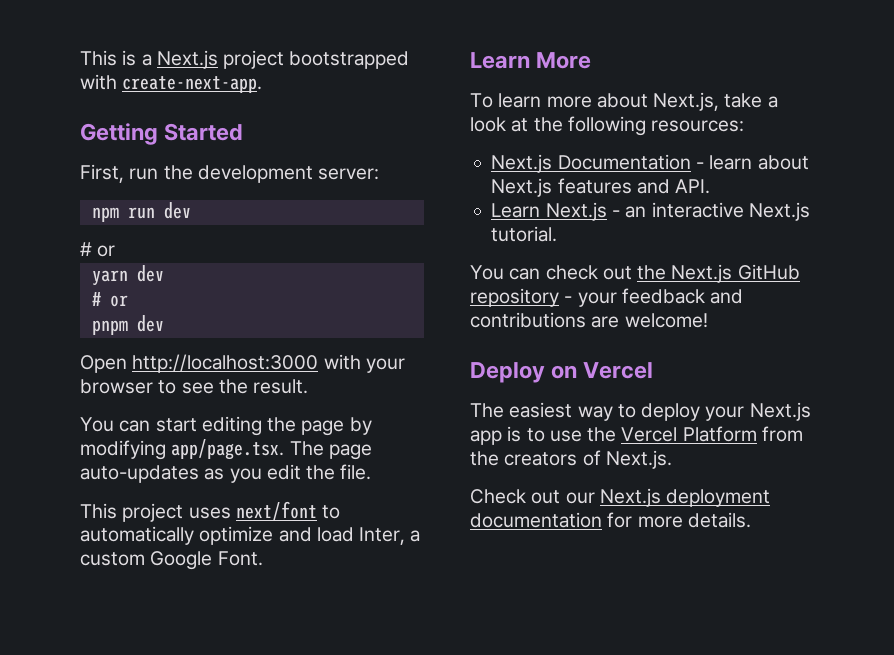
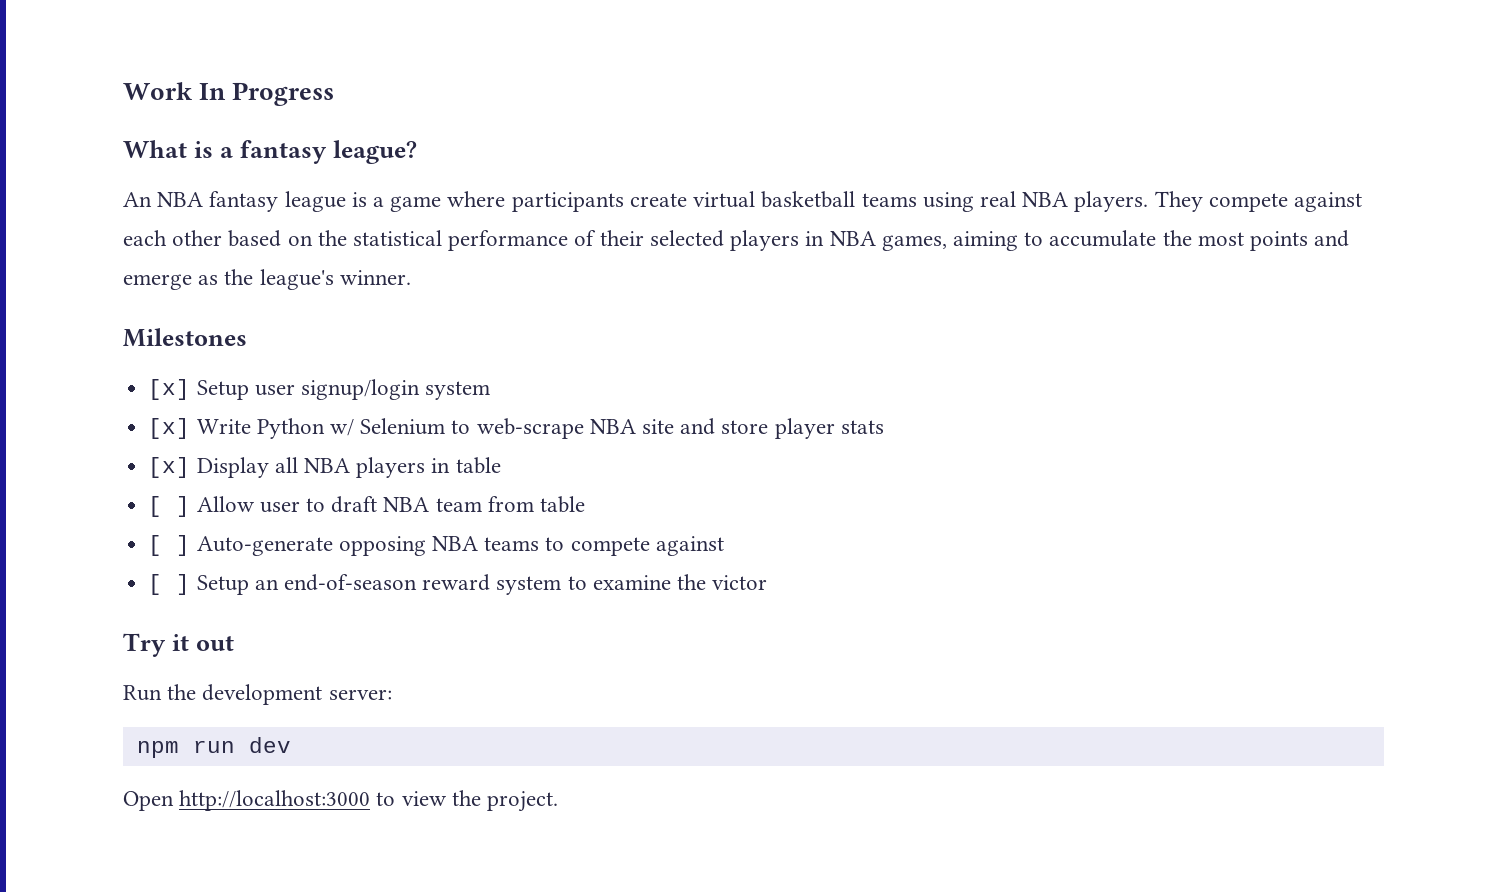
- This is a Next.js project bootstrapped with create-next-app.
- Getting Started
- First, run the development server:
+ Work In Progress
+ What is a fantasy league?
+ An NBA fantasy league is a game where participants create virtual basketball teams using real NBA players. They compete against each other based on the statistical performance of their selected players in NBA games, aiming to accumulate the most points and emerge as the league's winner.
+ Milestones
+ [x] Setup user signup/login system
+ [x] Write Python w/ Selenium to web-scrape NBA site and store player stats
+ [x] Display all NBA players in table
+ [ ] Allow user to draft NBA team from table
+ [ ] Auto-generate opposing NBA teams to compete against
+ [ ] Setup an end-of-season reward system to examine the victor
+ Try it out
+ Run the development server:
  npm run dev
- # or
- yarn dev
- # or
- pnpm dev
- Open http://localhost:3000 with your browser to see the result.
- You can start editing the page by modifying app/page.tsx. The page auto-updates as you edit the file.
- This project uses next/font to automatically optimize and load Inter, a custom Google Font.
- Learn More
- To learn more about Next.js, take a look at the following resources:
- Next.js Documentation - learn about Next.js features and API.
- Learn Next.js - an interactive Next.js tutorial.
- You can check out the Next.js GitHub repository - your feedback and contributions are welcome!
- Deploy on Vercel
- The easiest way to deploy your Next.js app is to use the Vercel Platform from the creators of Next.js.
- Check out our Next.js deployment documentation for more details.
+ Open http://localhost:3000 to view the project.

